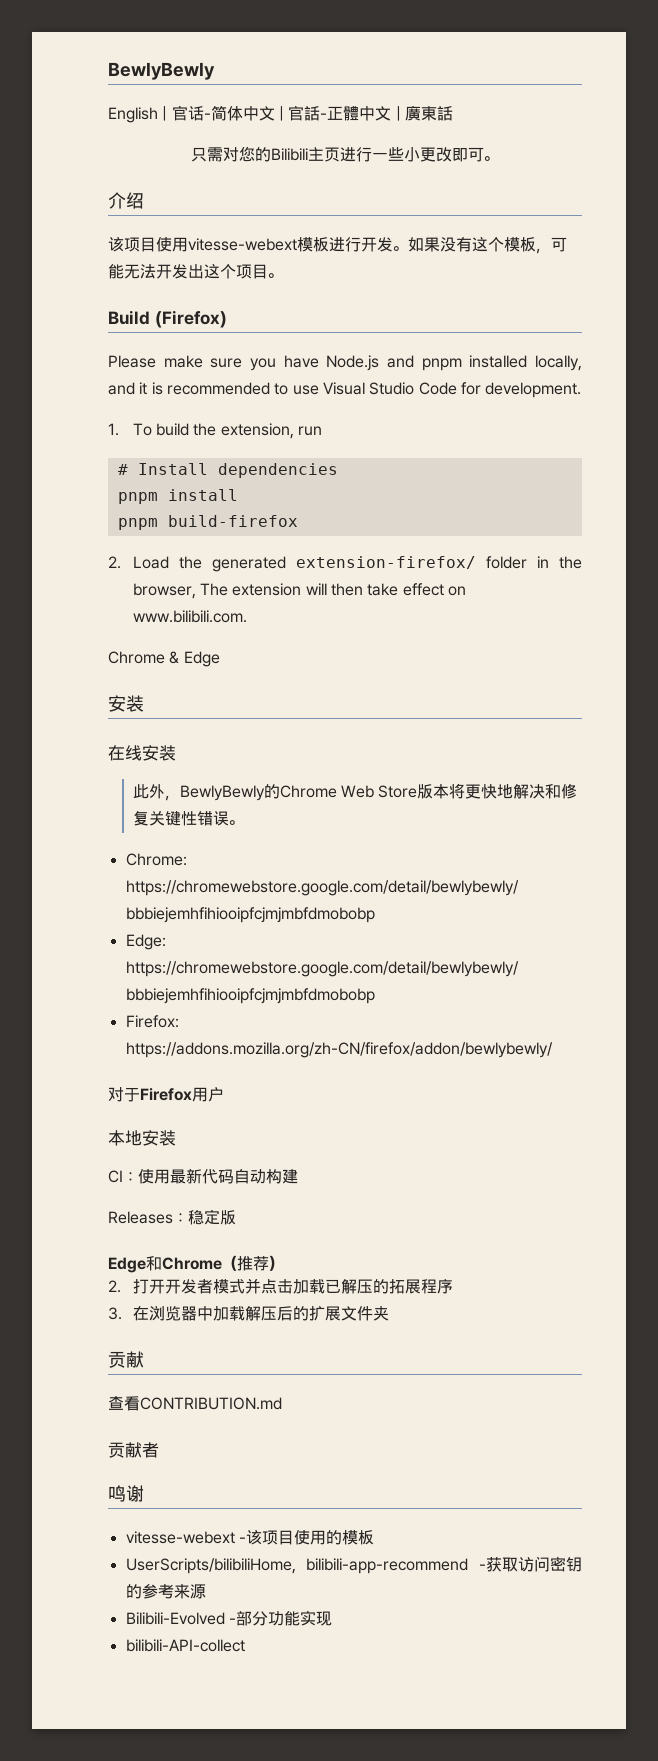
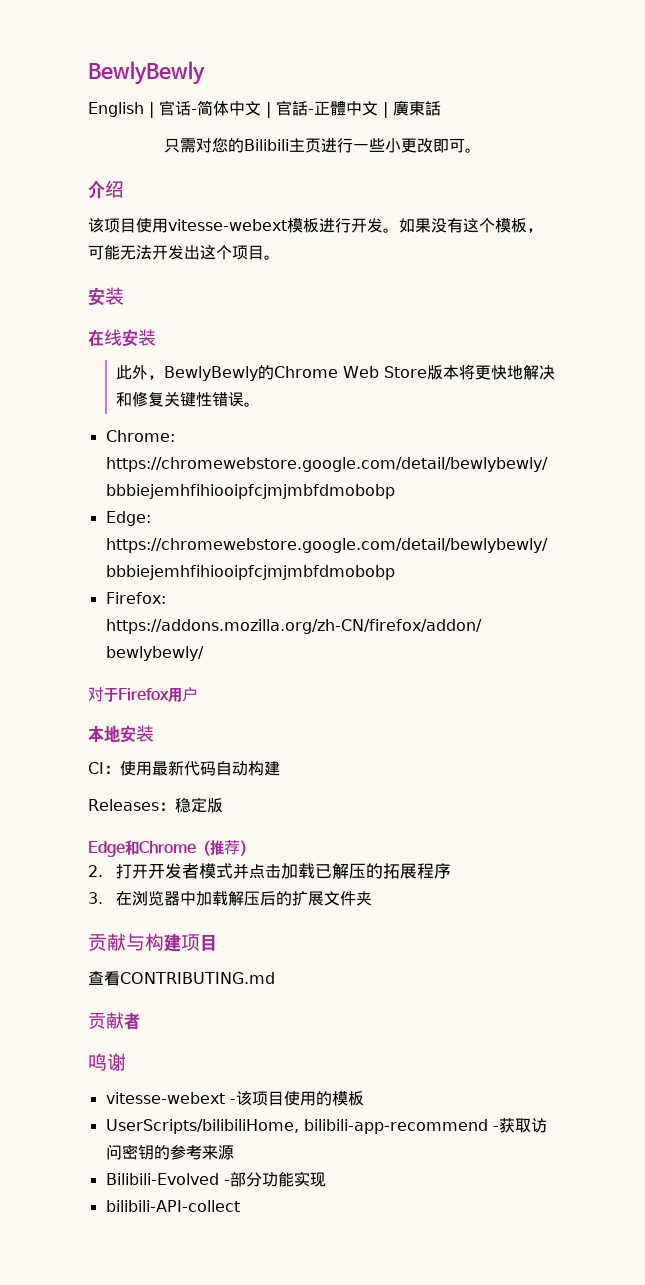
- Build (Firefox)
- Please make sure you have Node.js and pnpm installed locally, and it is recommended to use Visual Studio Code for development.
- 1. To build the extension, run
- # Install dependencies
- pnpm install
- pnpm build-firefox
- 2. Load the generated extension-firefox/ folder in the browser, The extension will then take effect on www.bilibili.com.
- Chrome & Edge
  3.在浏览器中加载解压后的扩展文件夹
- 贡献
+ 贡献与构建项目
- 查看CONTRIBUTION.md
+ 查看CONTRIBUTING.md

